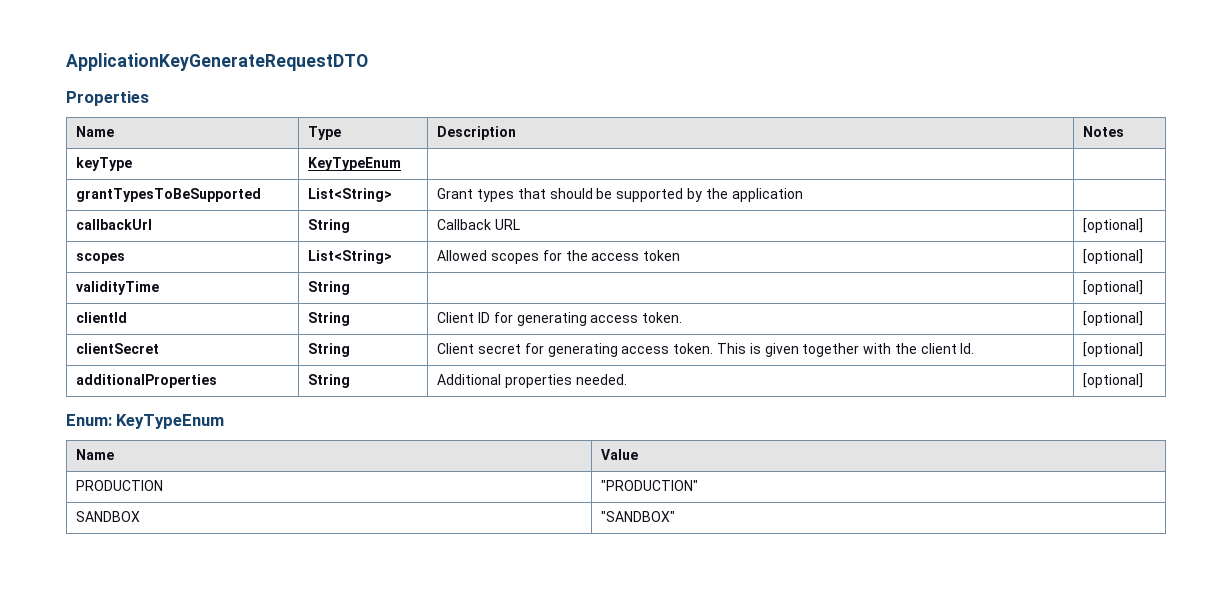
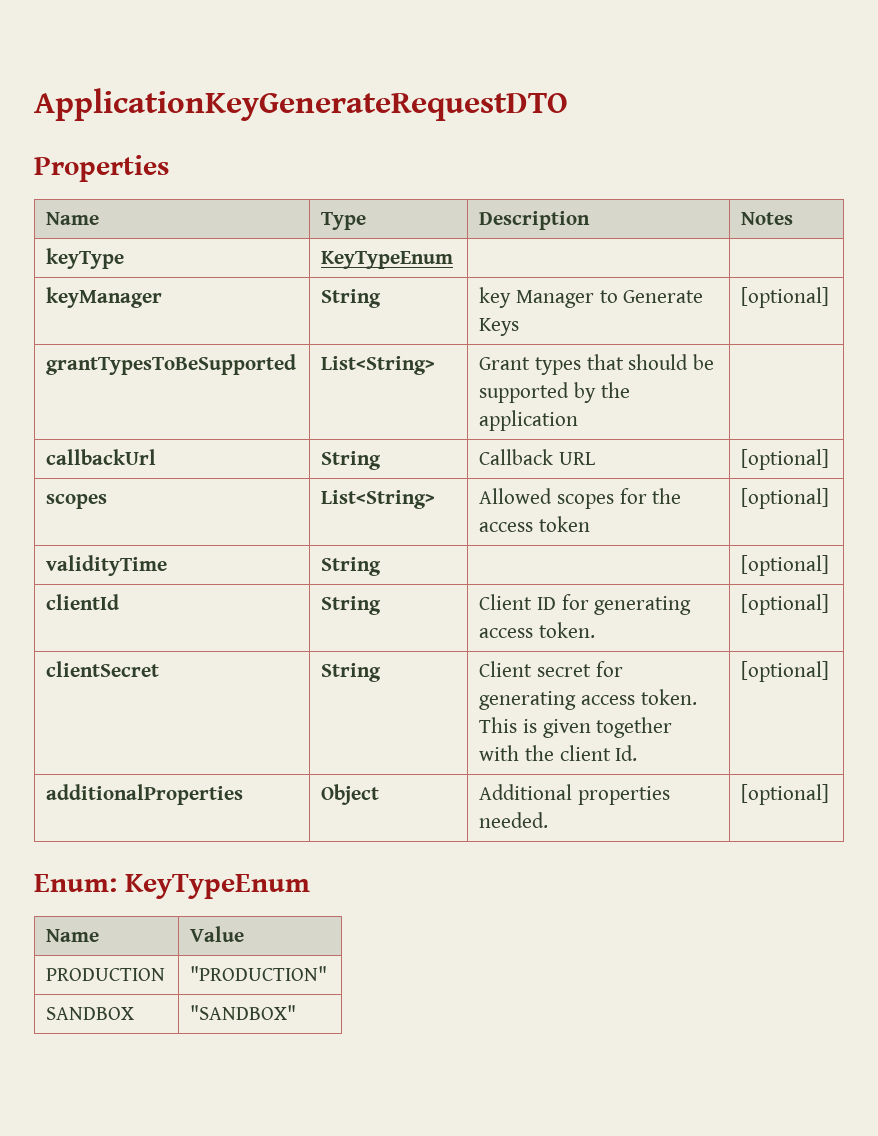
+ keyManager | String | key Manager to Generate Keys | [optional]
- additionalProperties | String | Additional properties needed. | [optional]
+ additionalProperties | Object | Additional properties needed. | [optional]

